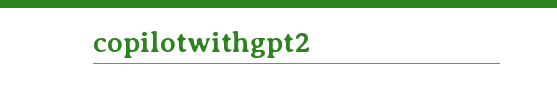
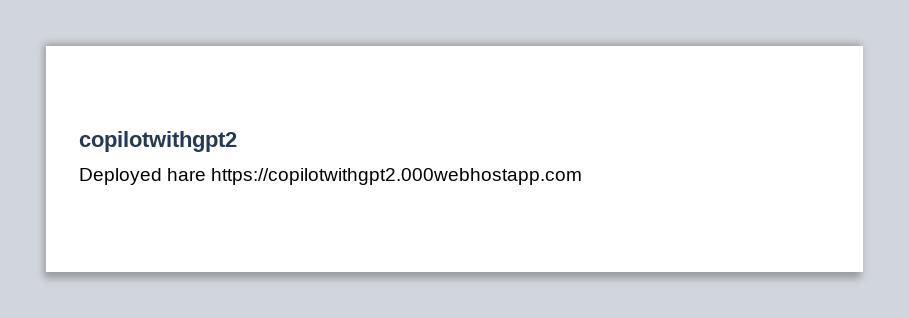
+ Deployed hare https://copilotwithgpt2.000webhostapp.com

